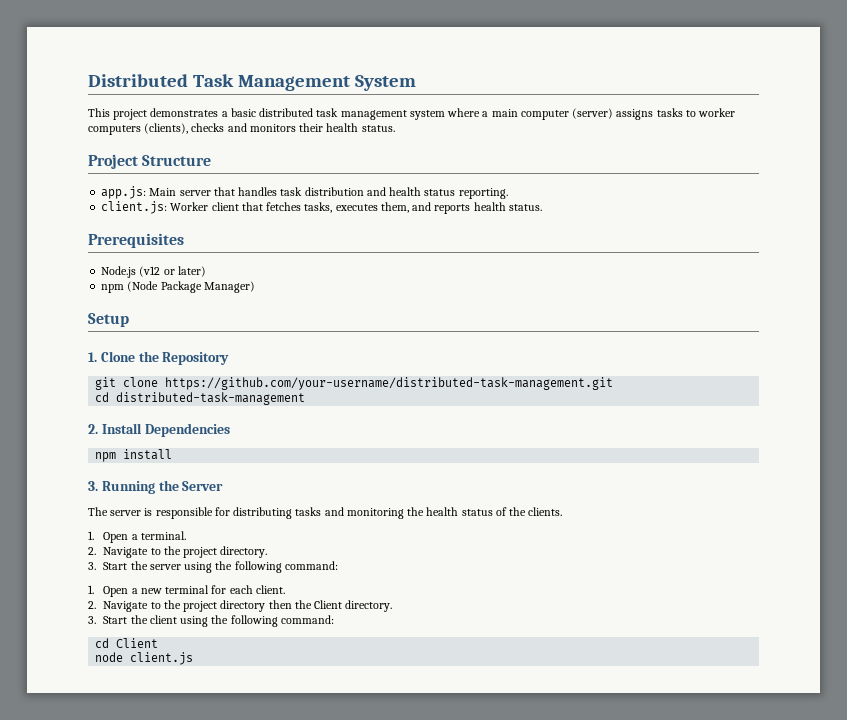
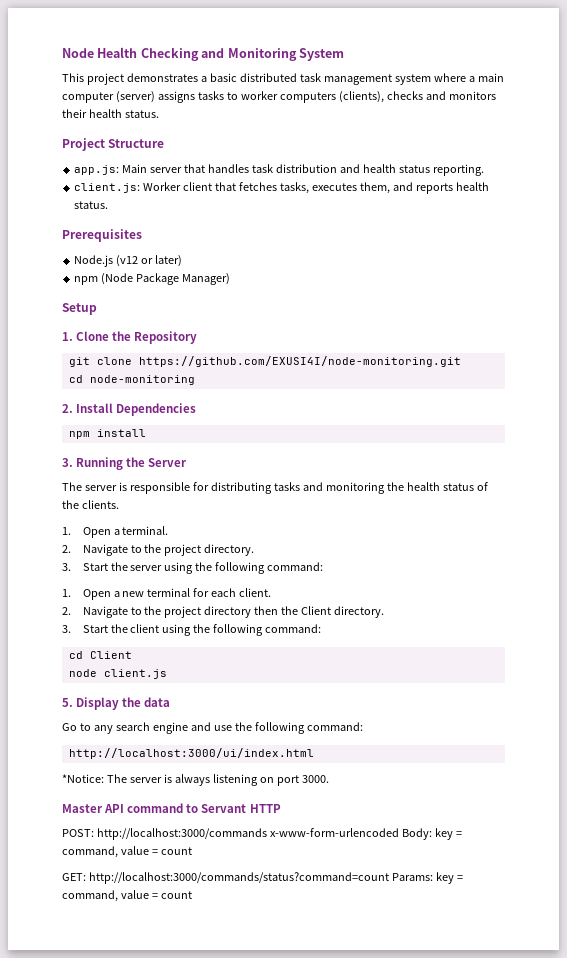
- Distributed Task Management System
+ Node Health Checking and Monitoring System
- git clone https://github.com/your-username/distributed-task-management.git
- cd distributed-task-management
+ git clone https://github.com/EXUSI4I/node-monitoring.git
+ cd node-monitoring
+ 5. Display the data
+ Go to any search engine and use the following command:
+ http://localhost:3000/ui/index.html
+ *Notice: The server is always listening on port 3000.
+ Master API command to Servant HTTP
+ POST: http://localhost:3000/commands x-www-form-urlencoded Body: key = command, value = count
+ GET: http://localhost:3000/commands/status?command=count Params: key = command, value = count

